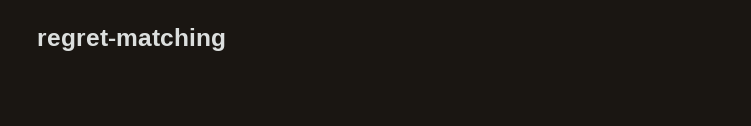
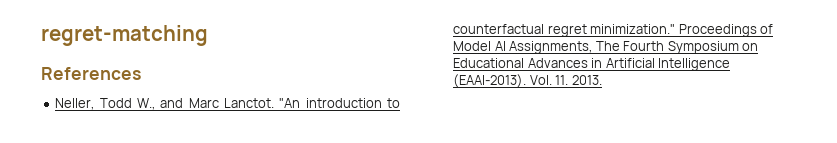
+ References
+ Neller, Todd W., and Marc Lanctot. "An introduction to counterfactual regret minimization." Proceedings of Model AI Assignments, The Fourth Symposium on Educational Advances in Artificial Intelligence (EAAI-2013). Vol. 11. 2013.

